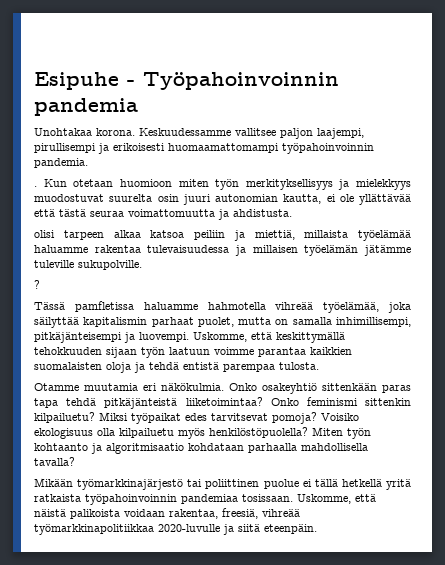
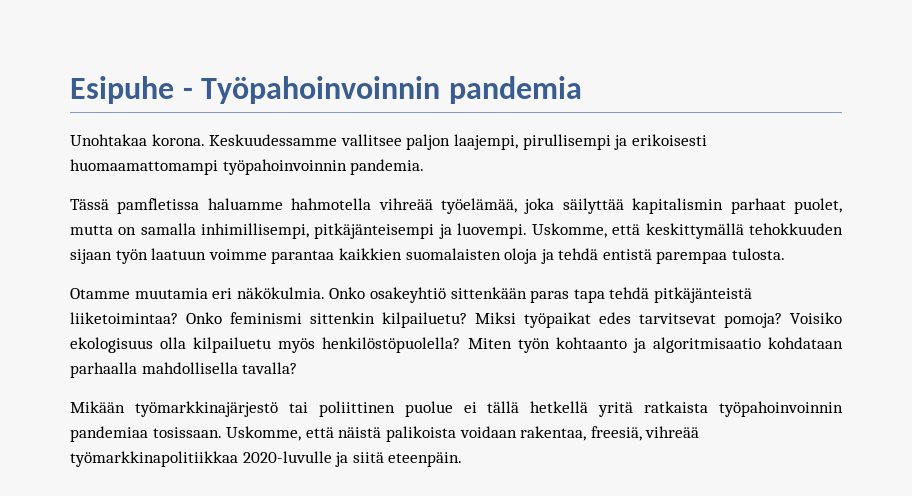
- . Kun otetaan huomioon miten työn merkityksellisyys ja mielekkyys muodostuvat suurelta osin juuri autonomian kautta, ei ole yllättävää että tästä seuraa voimattomuutta ja ahdistusta.
- olisi tarpeen alkaa katsoa peiliin ja miettiä, millaista työelämää haluamme rakentaa tulevaisuudessa ja millaisen työelämän jätämme tuleville sukupolville.
- ?

